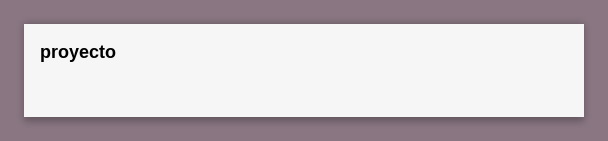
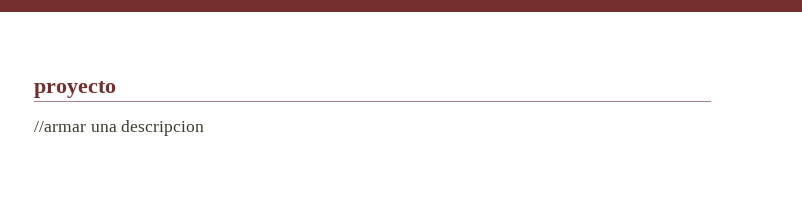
+ //armar una descripcion

